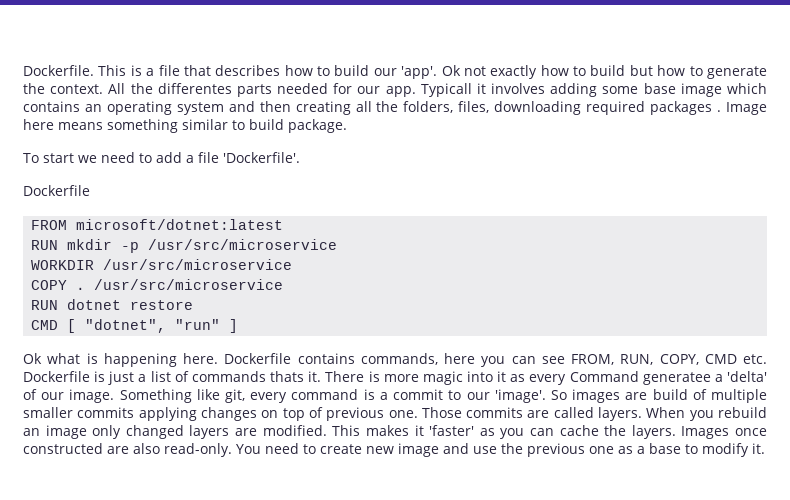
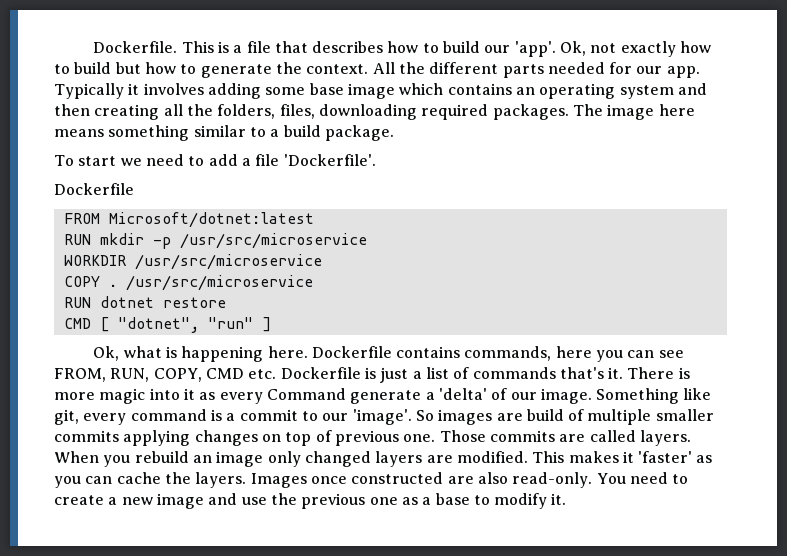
- Ok not exactly how to build but how to generate the context.
+ Ok, not exactly how to build but how to generate the context.
- All the differentes parts needed for our app.
+ All the different parts needed for our app.
- Typicall it involves adding some base image which contains an operating system and then creating all the folders, files, downloading required packages . Image here means something similar to build package.
+ Typically it involves adding some base image which contains an operating system and then creating all the folders, files, downloading required packages. The image here means something similar to a build package.
- FROM microsoft/dotnet:latest
+ FROM Microsoft/dotnet:latest
- Ok what is happening here.
+ Ok, what is happening here.
- Dockerfile contains commands, here you can see FROM, RUN, COPY, CMD etc. Dockerfile is just a list of commands thats it.
+ Dockerfile contains commands, here you can see FROM, RUN, COPY, CMD etc. Dockerfile is just a list of commands that's it.
- There is more magic into it as every Command generatee a 'delta' of our image.
+ There is more magic into it as every Command generate a 'delta' of our image.
- You need to create new image and use the previous one as a base to modify it.
+ You need to create a new image and use the previous one as a base to modify it.

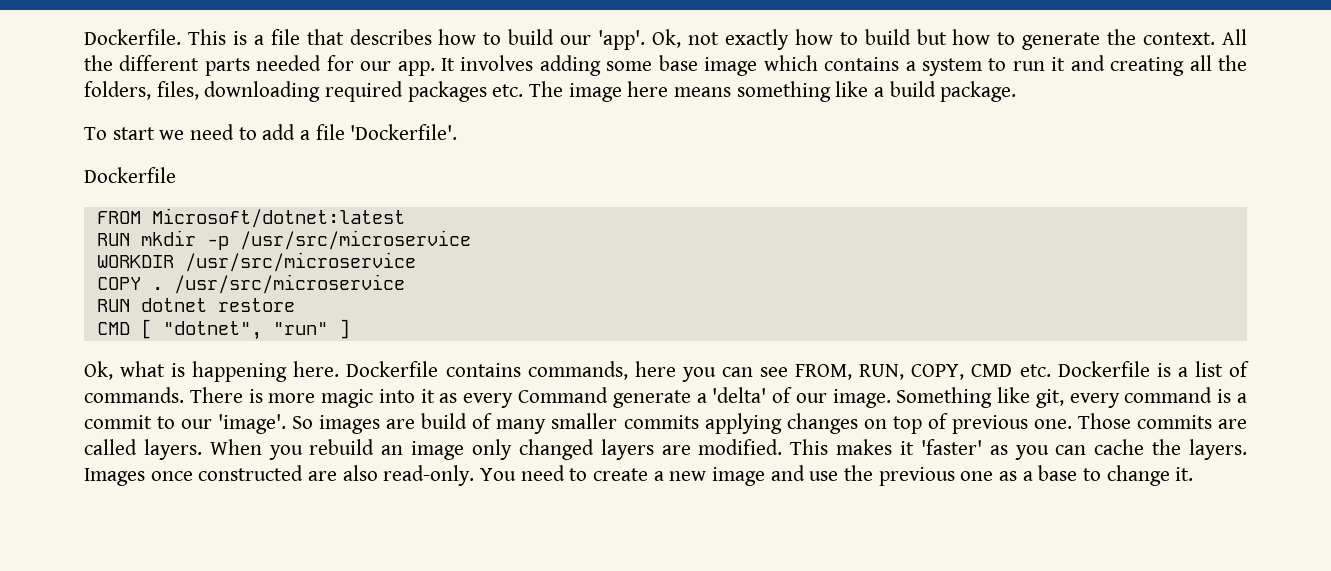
- Typically it involves adding some base image which contains an operating system and then creating all the folders, files, downloading required packages. The image here means something similar to a build package.
+ It involves adding some base image which contains a system to run it and creating all the folders, files, downloading required packages etc. The image here means something like a build package.
- Dockerfile contains commands, here you can see FROM, RUN, COPY, CMD etc. Dockerfile is just a list of commands that's it.
+ Dockerfile contains commands, here you can see FROM, RUN, COPY, CMD etc. Dockerfile is a list of commands.
- So images are build of multiple smaller commits applying changes on top of previous one.
+ So images are build of many smaller commits applying changes on top of previous one.
- You need to create a new image and use the previous one as a base to modify it.
+ You need to create a new image and use the previous one as a base to change it.

